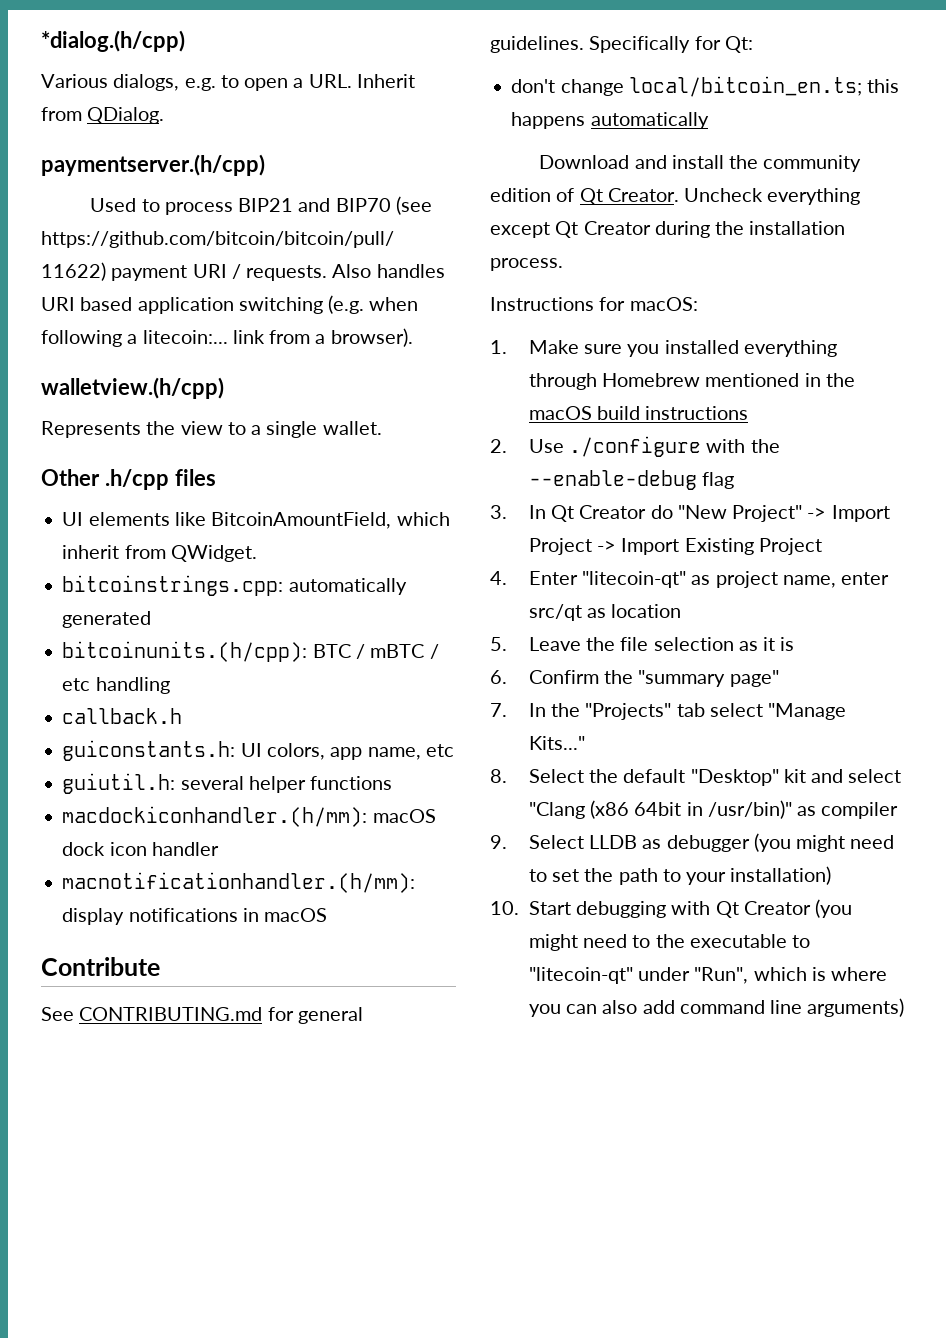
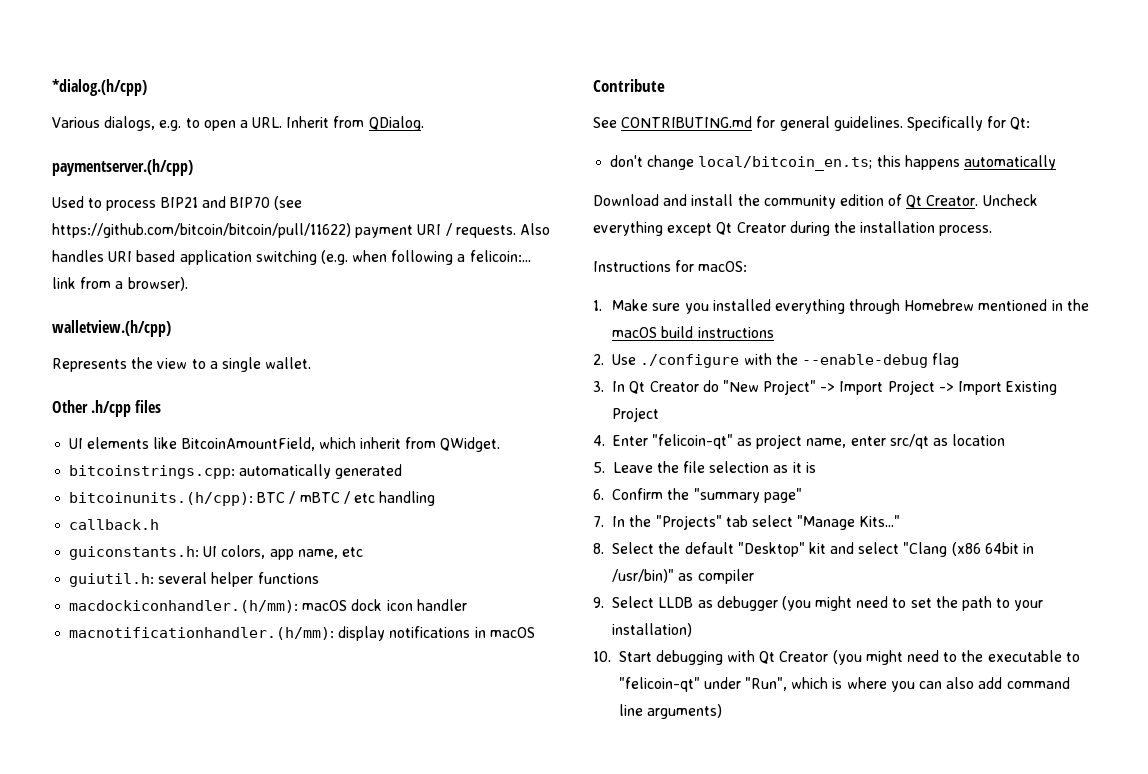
- Also handles URI based application switching (e.g. when following a litecoin:... link from a browser).
+ Also handles URI based application switching (e.g. when following a felicoin:... link from a browser).
- 4. Enter "litecoin-qt" as project name, enter src/qt as location
+ 4. Enter "felicoin-qt" as project name, enter src/qt as location
- 10. Start debugging with Qt Creator (you might need to the executable to "litecoin-qt" under "Run", which is where you can also add command line arguments)
+ 10. Start debugging with Qt Creator (you might need to the executable to "felicoin-qt" under "Run", which is where you can also add command line arguments)

